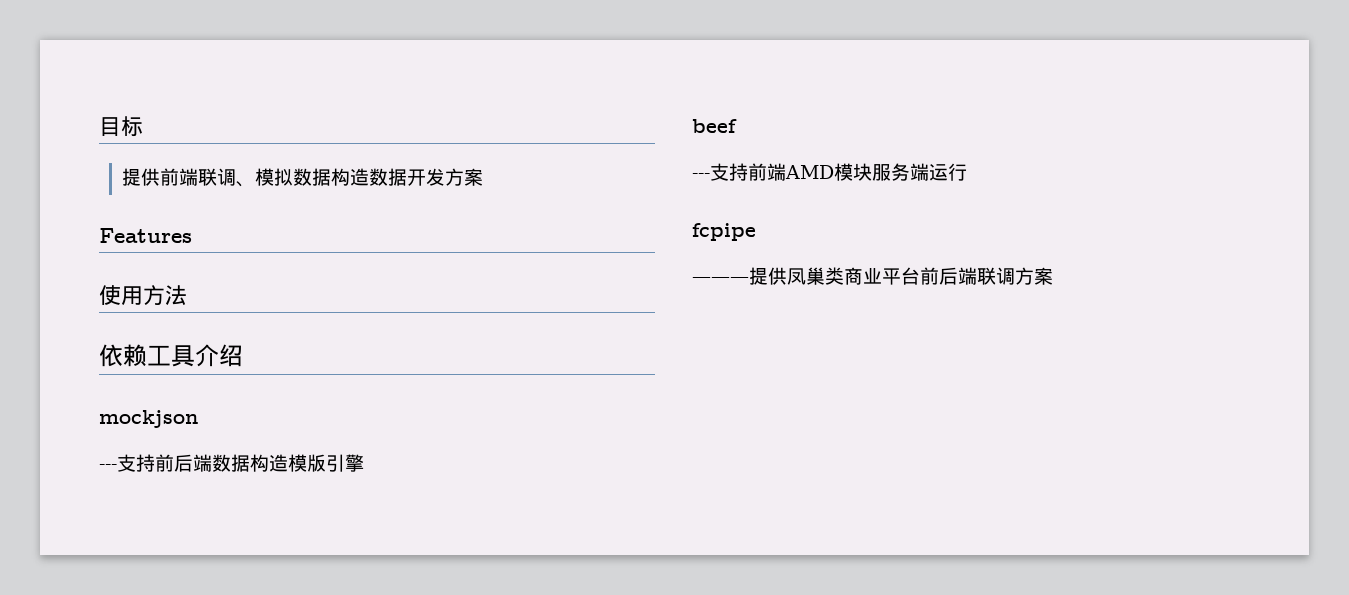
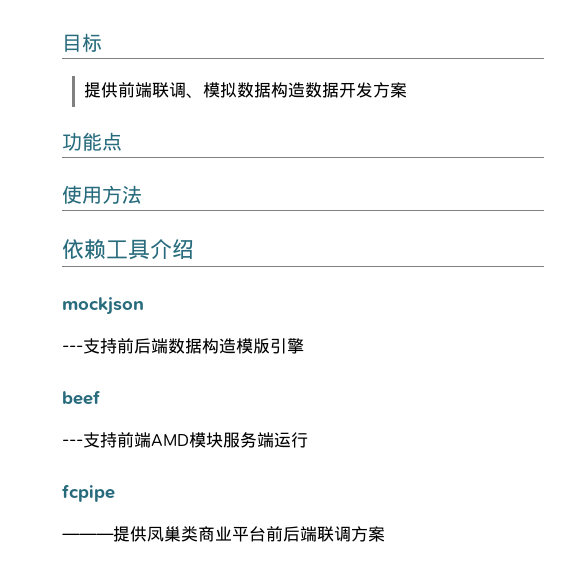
- Features
+ 功能点

